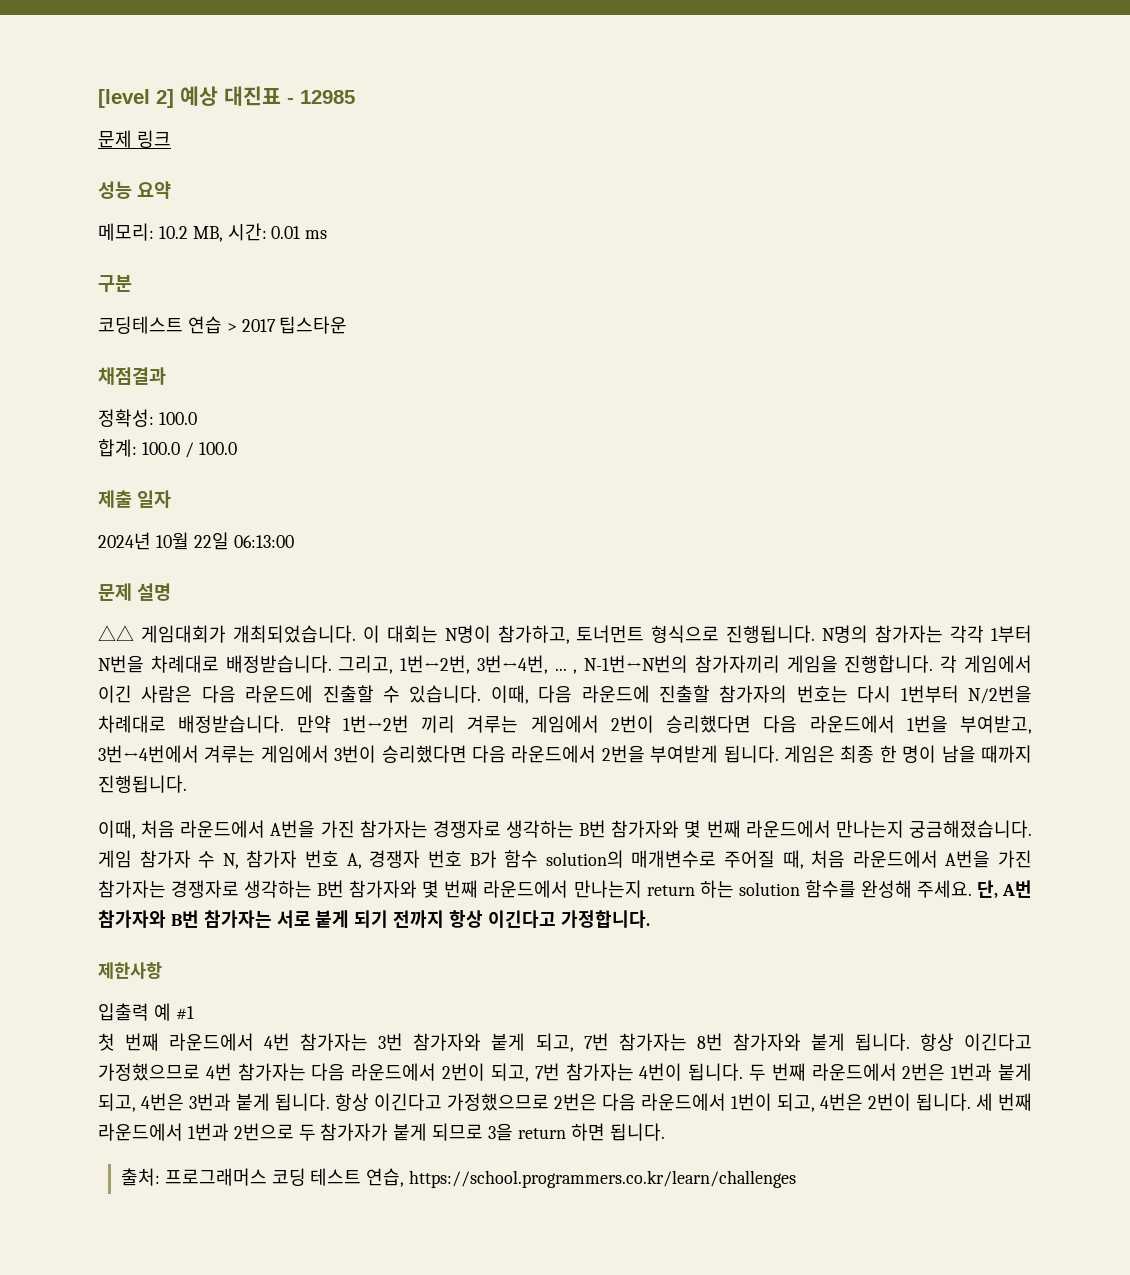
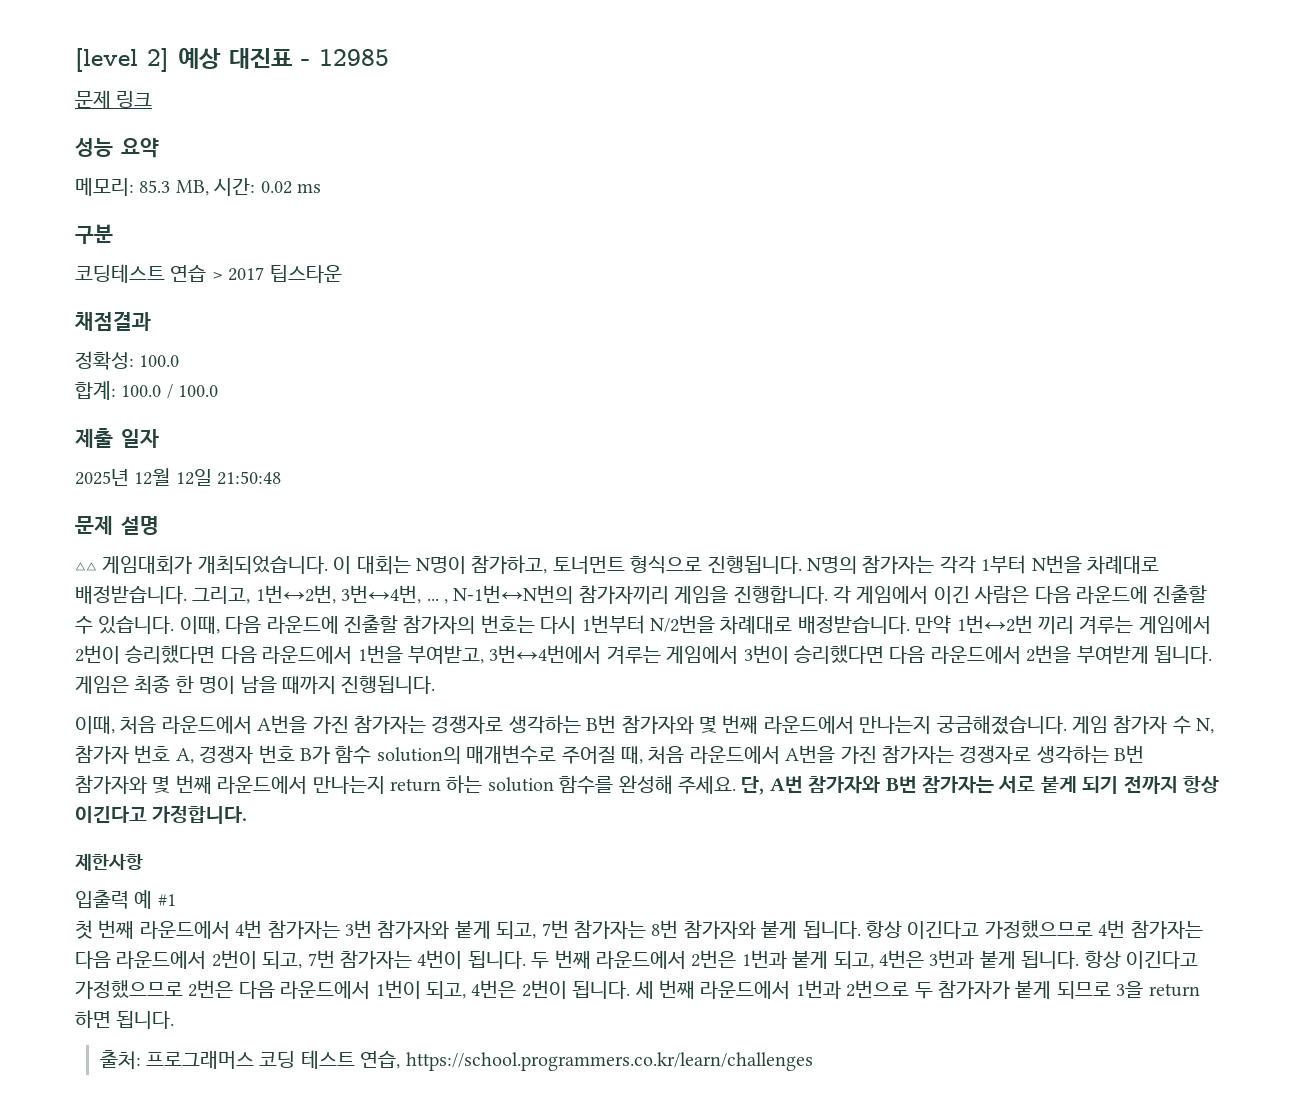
- 메모리: 10.2 MB, 시간: 0.01 ms
+ 메모리: 85.3 MB, 시간: 0.02 ms
- 2024년 10월 22일 06:13:00
+ 2025년 12월 12일 21:50:48

